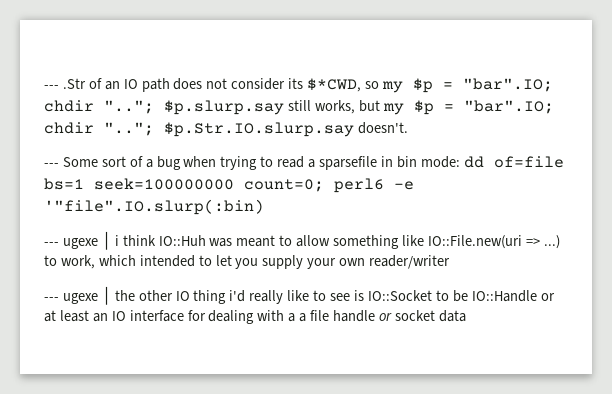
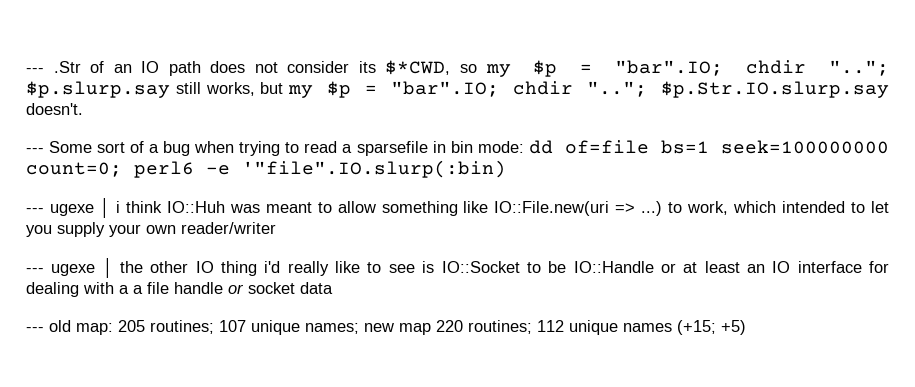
+ --- old map: 205 routines; 107 unique names; new map 220 routines; 112 unique names (+15; +5)

